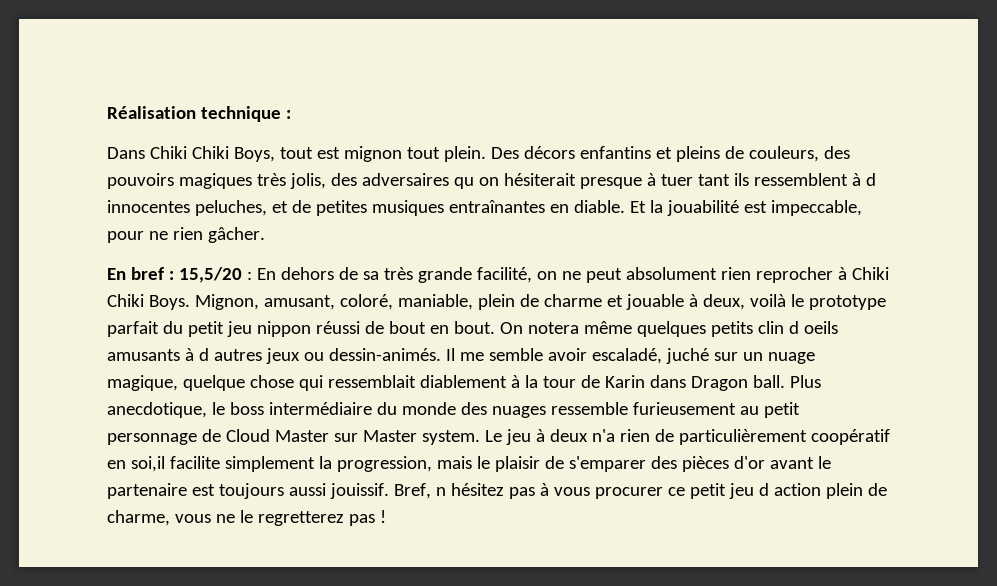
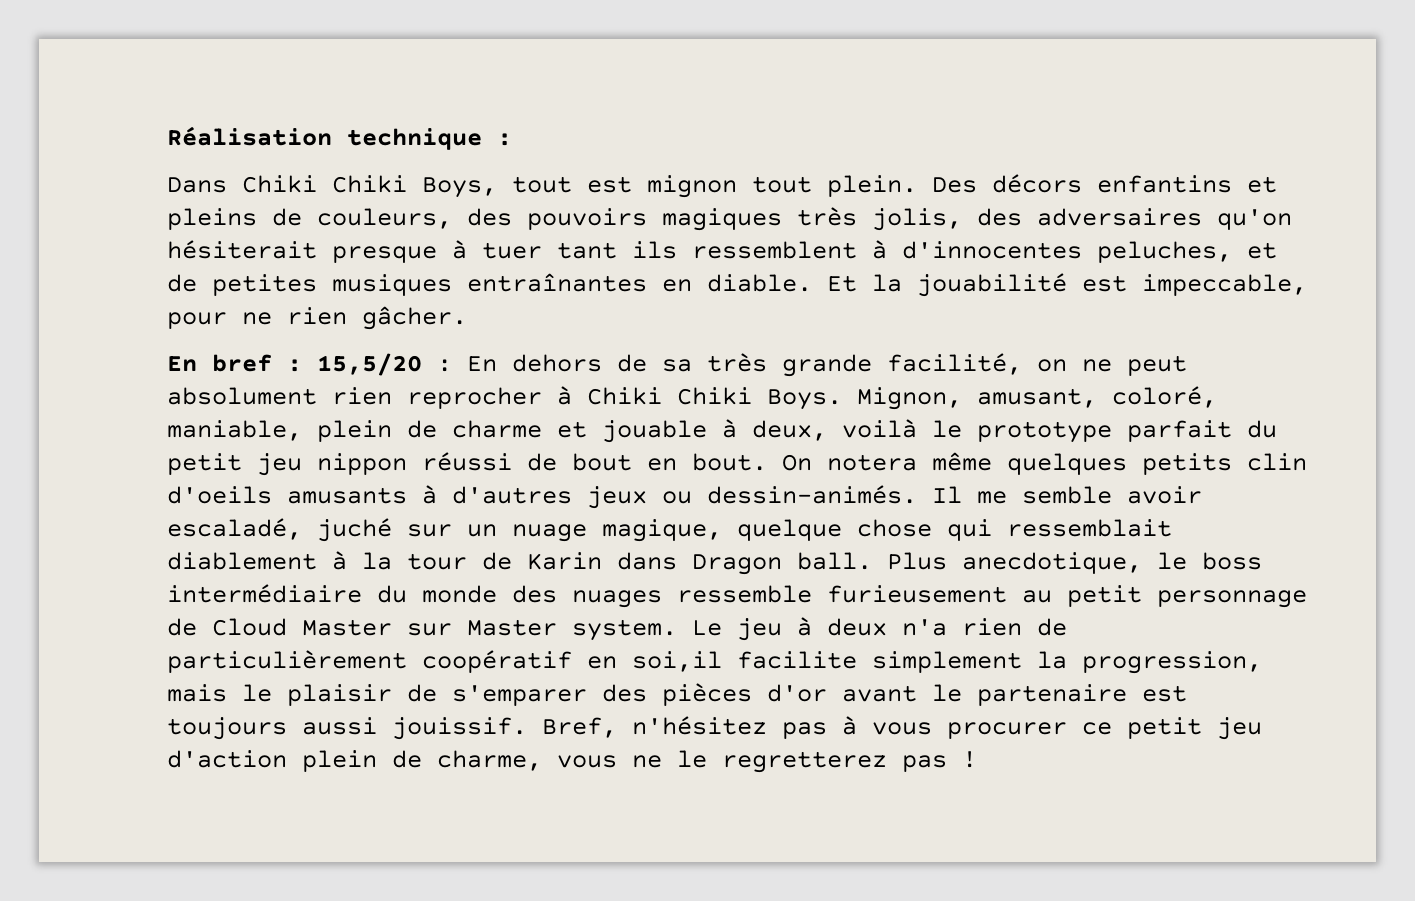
- Des décors enfantins et pleins de couleurs, des pouvoirs magiques très jolis, des adversaires qu on hésiterait presque à tuer tant ils ressemblent à d innocentes peluches, et de petites musiques entraînantes en diable.
+ Des décors enfantins et pleins de couleurs, des pouvoirs magiques très jolis, des adversaires qu'on hésiterait presque à tuer tant ils ressemblent à d'innocentes peluches, et de petites musiques entraînantes en diable.
- On notera même quelques petits clin d oeils amusants à d autres jeux ou dessin-animés.
+ On notera même quelques petits clin d'oeils amusants à d'autres jeux ou dessin-animés.
- Bref, n hésitez pas à vous procurer ce petit jeu d action plein de charme, vous ne le regretterez pas !
+ Bref, n'hésitez pas à vous procurer ce petit jeu d'action plein de charme, vous ne le regretterez pas !

